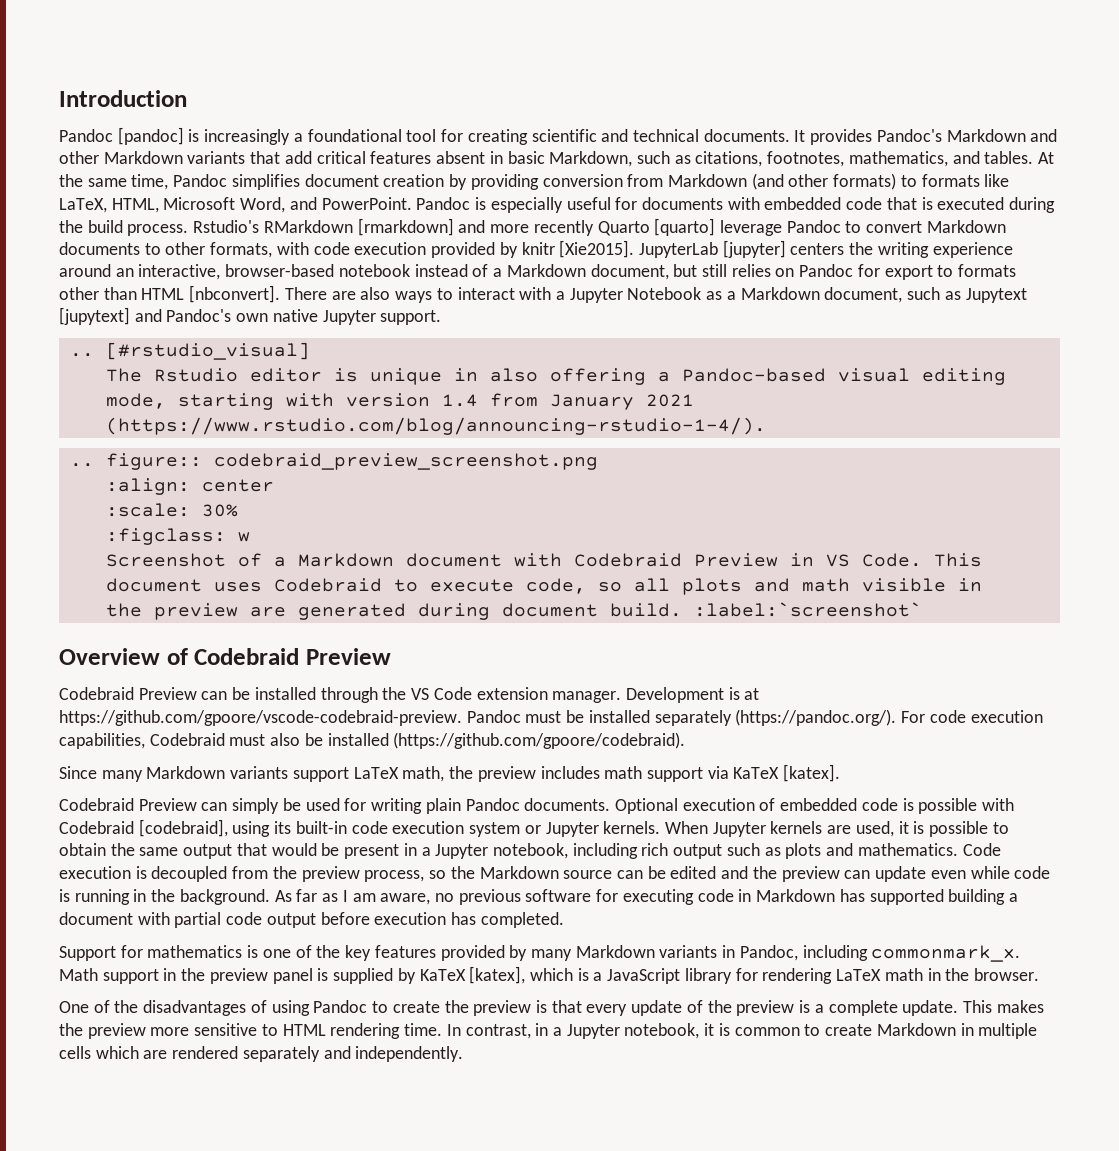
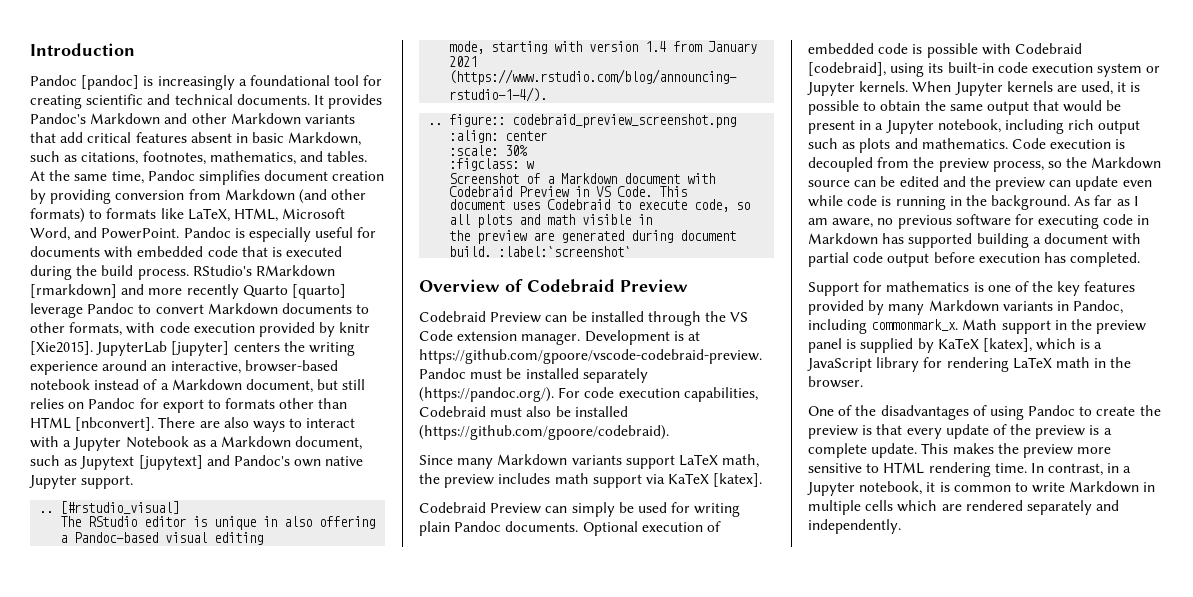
- Rstudio's RMarkdown [rmarkdown] and more recently Quarto [quarto] leverage Pandoc to convert Markdown documents to other formats, with code execution provided by knitr [Xie2015].
+ RStudio's RMarkdown [rmarkdown] and more recently Quarto [quarto] leverage Pandoc to convert Markdown documents to other formats, with code execution provided by knitr [Xie2015].
- The Rstudio editor is unique in also offering a Pandoc-based visual editing
+ The RStudio editor is unique in also offering a Pandoc-based visual editing
- In contrast, in a Jupyter notebook, it is common to create Markdown in multiple cells which are rendered separately and independently.
+ In contrast, in a Jupyter notebook, it is common to write Markdown in multiple cells which are rendered separately and independently.

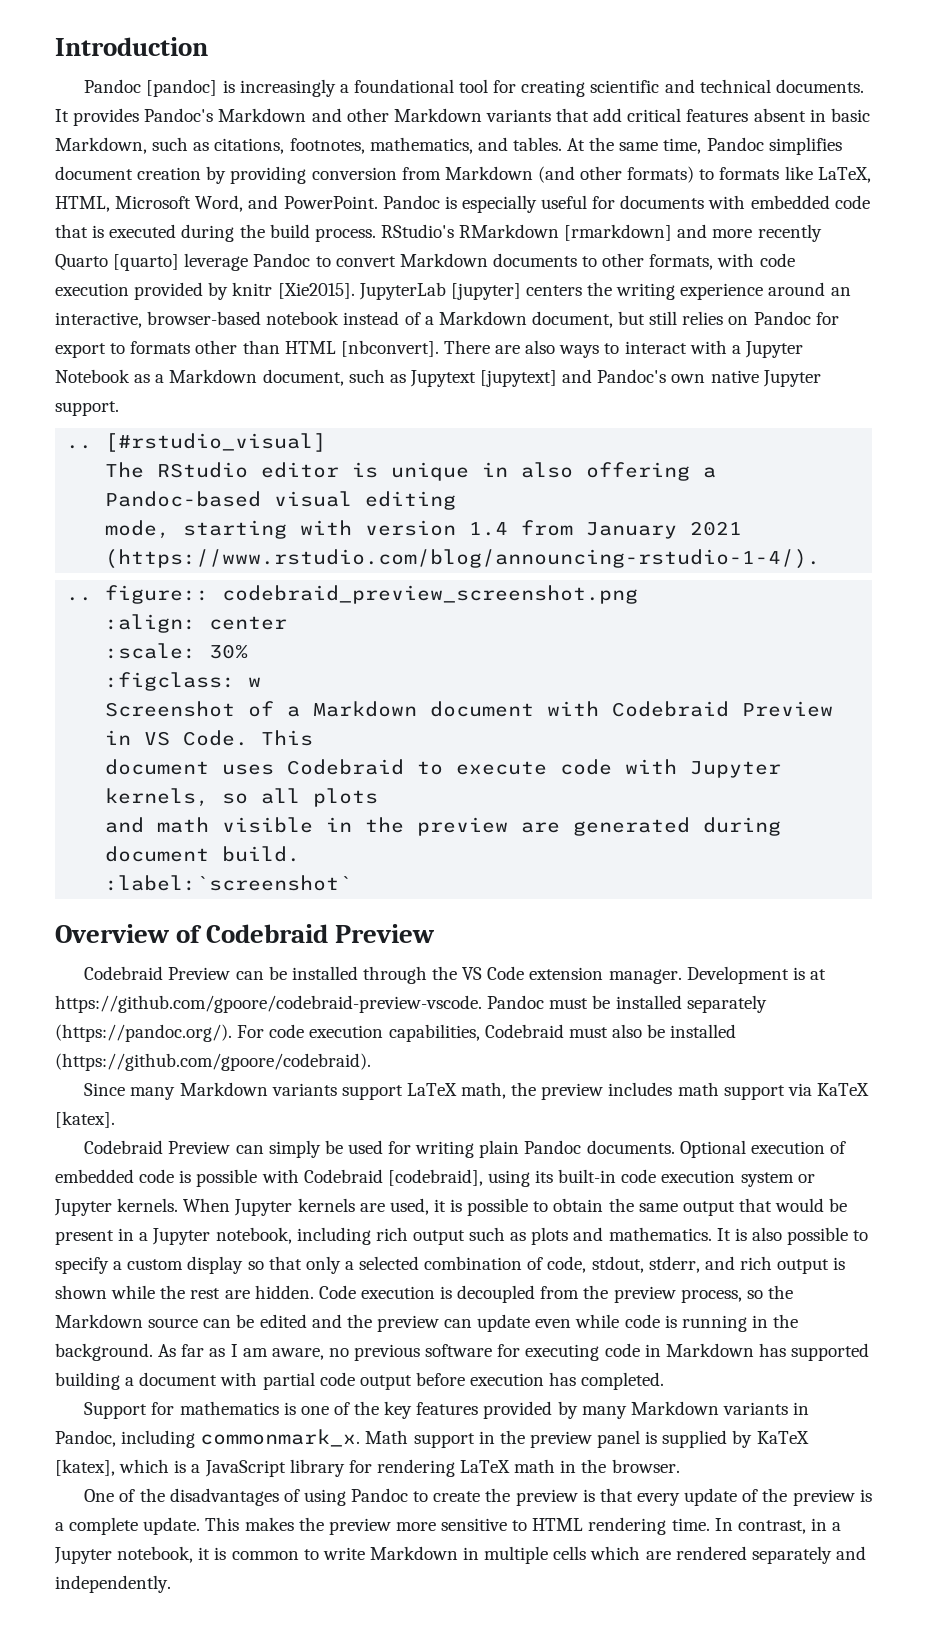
- document uses Codebraid to execute code, so all plots and math visible in
- the preview are generated during document build. :label:`screenshot`
+ document uses Codebraid to execute code with Jupyter kernels, so all plots
+ and math visible in the preview are generated during document build.
+ :label:`screenshot`
- Development is at https://github.com/gpoore/vscode-codebraid-preview. Pandoc must be installed separately (https://pandoc.org/). For code execution capabilities, Codebraid must also be installed (https://github.com/gpoore/codebraid).
+ Development is at https://github.com/gpoore/codebraid-preview-vscode. Pandoc must be installed separately (https://pandoc.org/). For code execution capabilities, Codebraid must also be installed (https://github.com/gpoore/codebraid).
+ It is also possible to specify a custom display so that only a selected combination of code, stdout, stderr, and rich output is shown while the rest are hidden.

